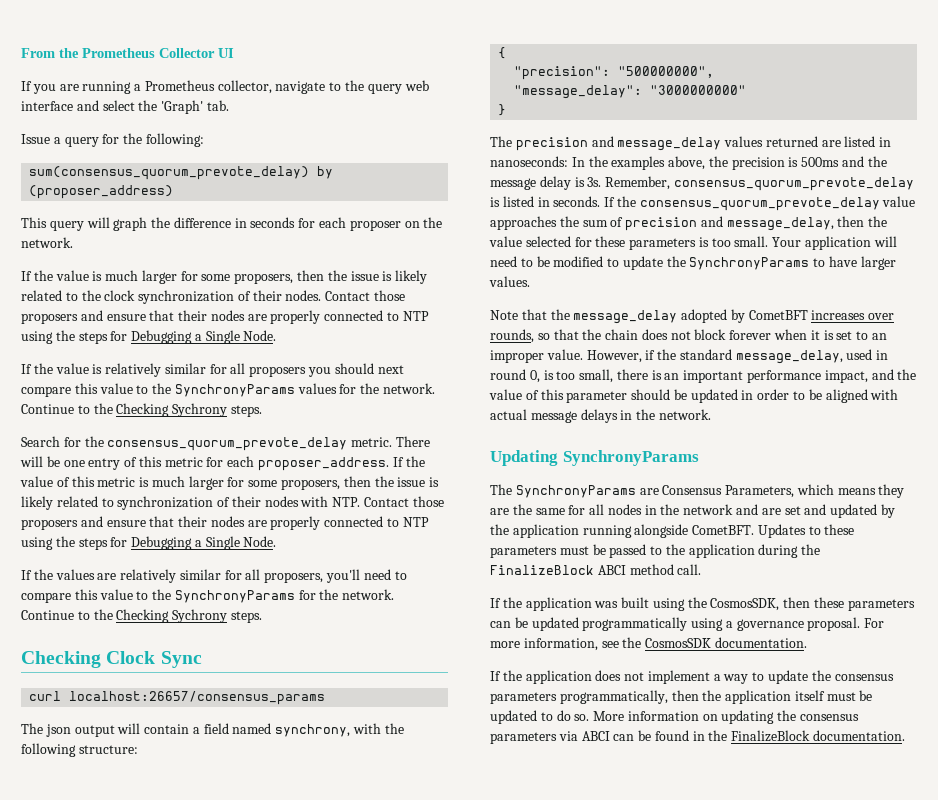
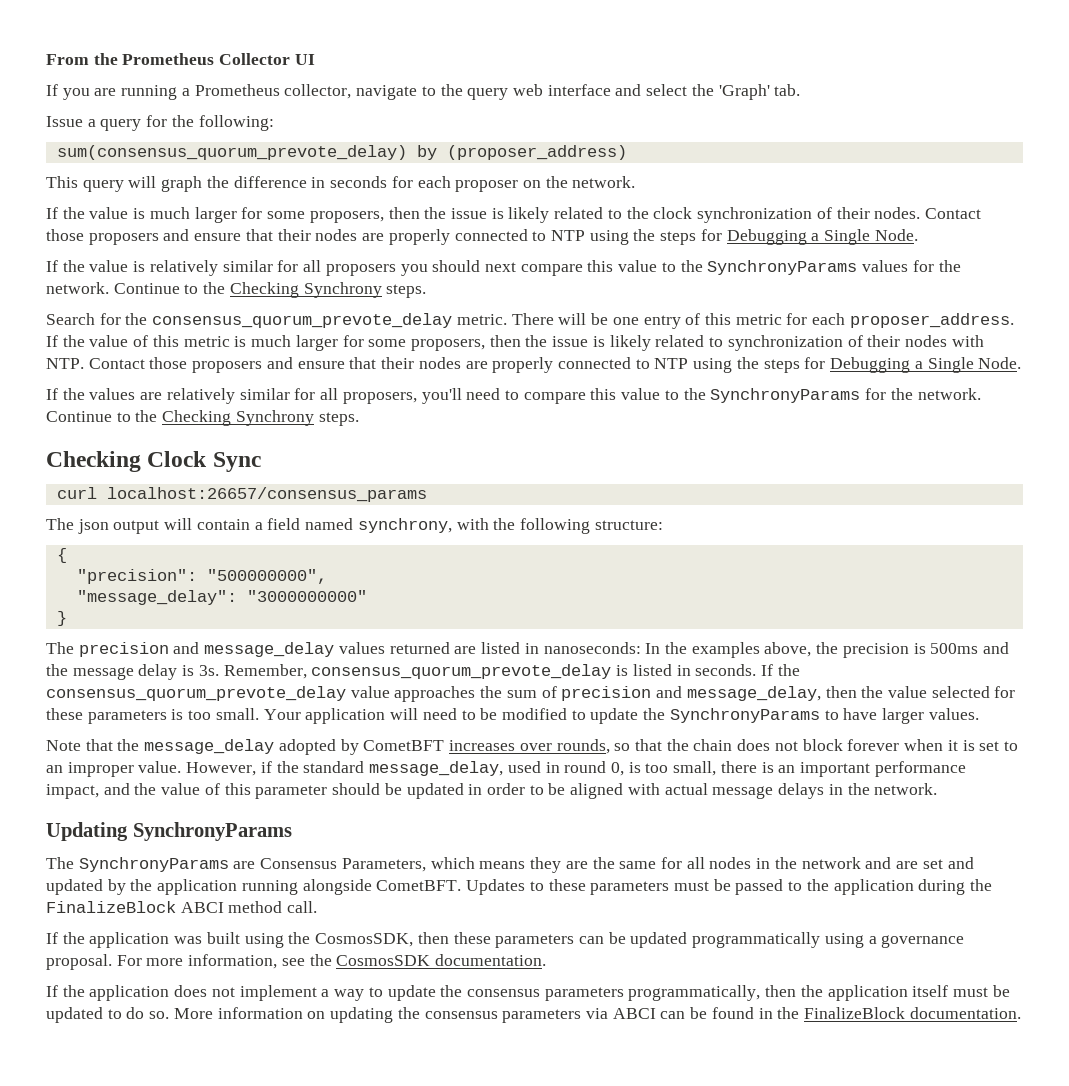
- If the value is relatively similar for all proposers you should next compare this value to the SynchronyParams values for the network. Continue to the Checking Sychrony steps.
+ If the value is relatively similar for all proposers you should next compare this value to the SynchronyParams values for the network. Continue to the Checking Synchrony steps.
- If the values are relatively similar for all proposers, you'll need to compare this value to the SynchronyParams for the network. Continue to the Checking Sychrony steps.
+ If the values are relatively similar for all proposers, you'll need to compare this value to the SynchronyParams for the network. Continue to the Checking Synchrony steps.

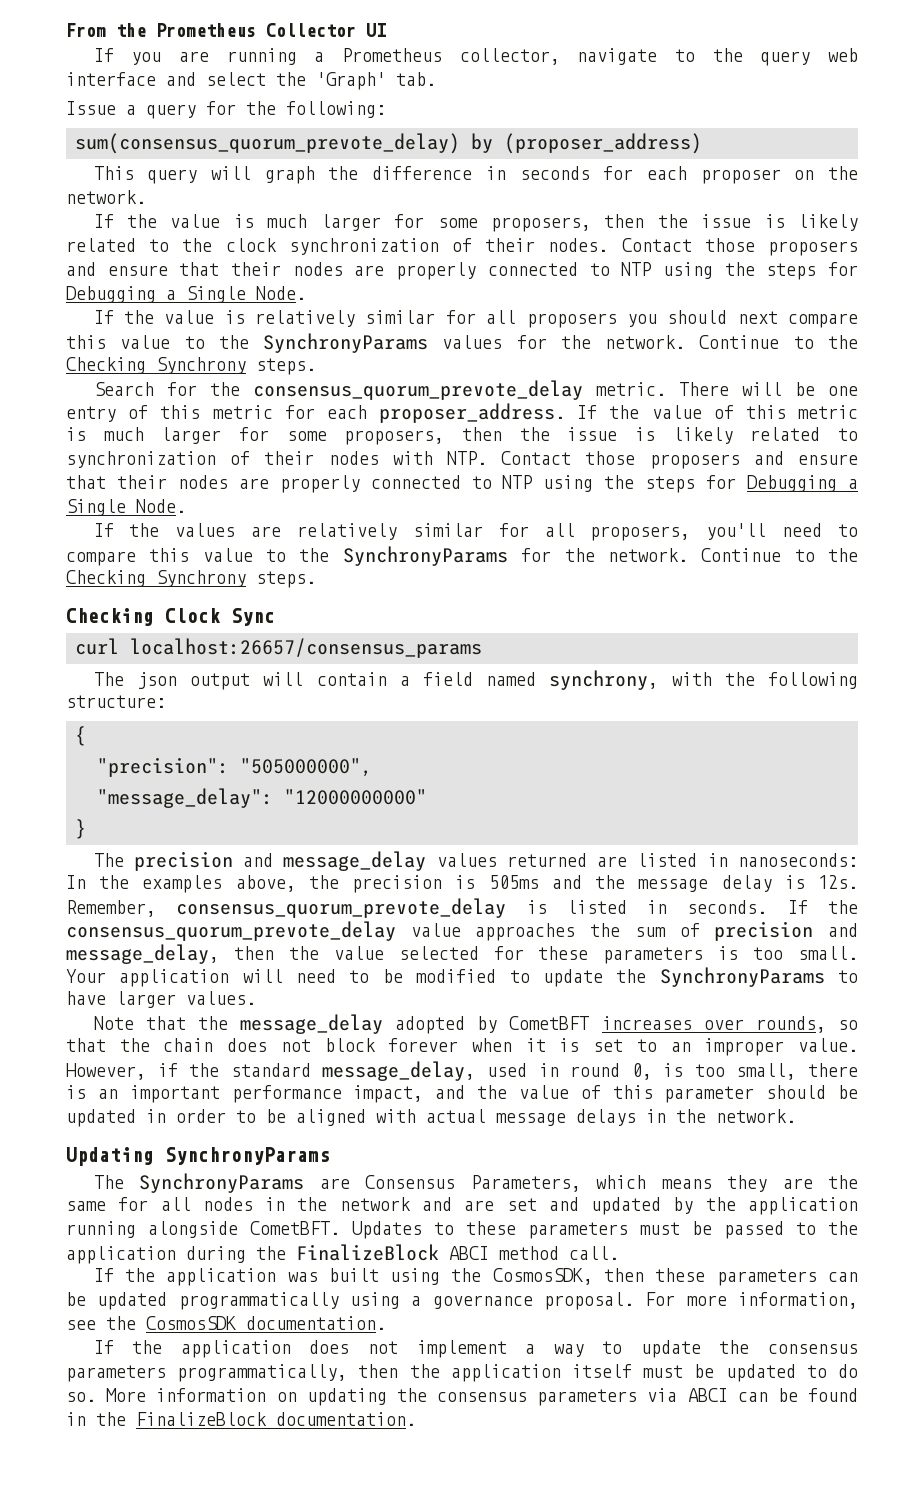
- "precision": "500000000",
+ "precision": "505000000",
- "message_delay": "3000000000"
+ "message_delay": "12000000000"
- The precision and message_delay values returned are listed in nanoseconds: In the examples above, the precision is 500ms and the message delay is 3s.
+ The precision and message_delay values returned are listed in nanoseconds: In the examples above, the precision is 505ms and the message delay is 12s.

